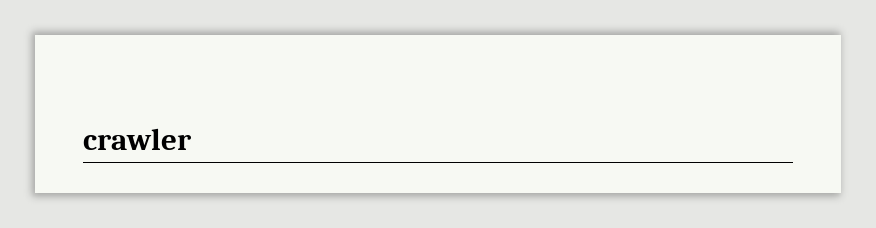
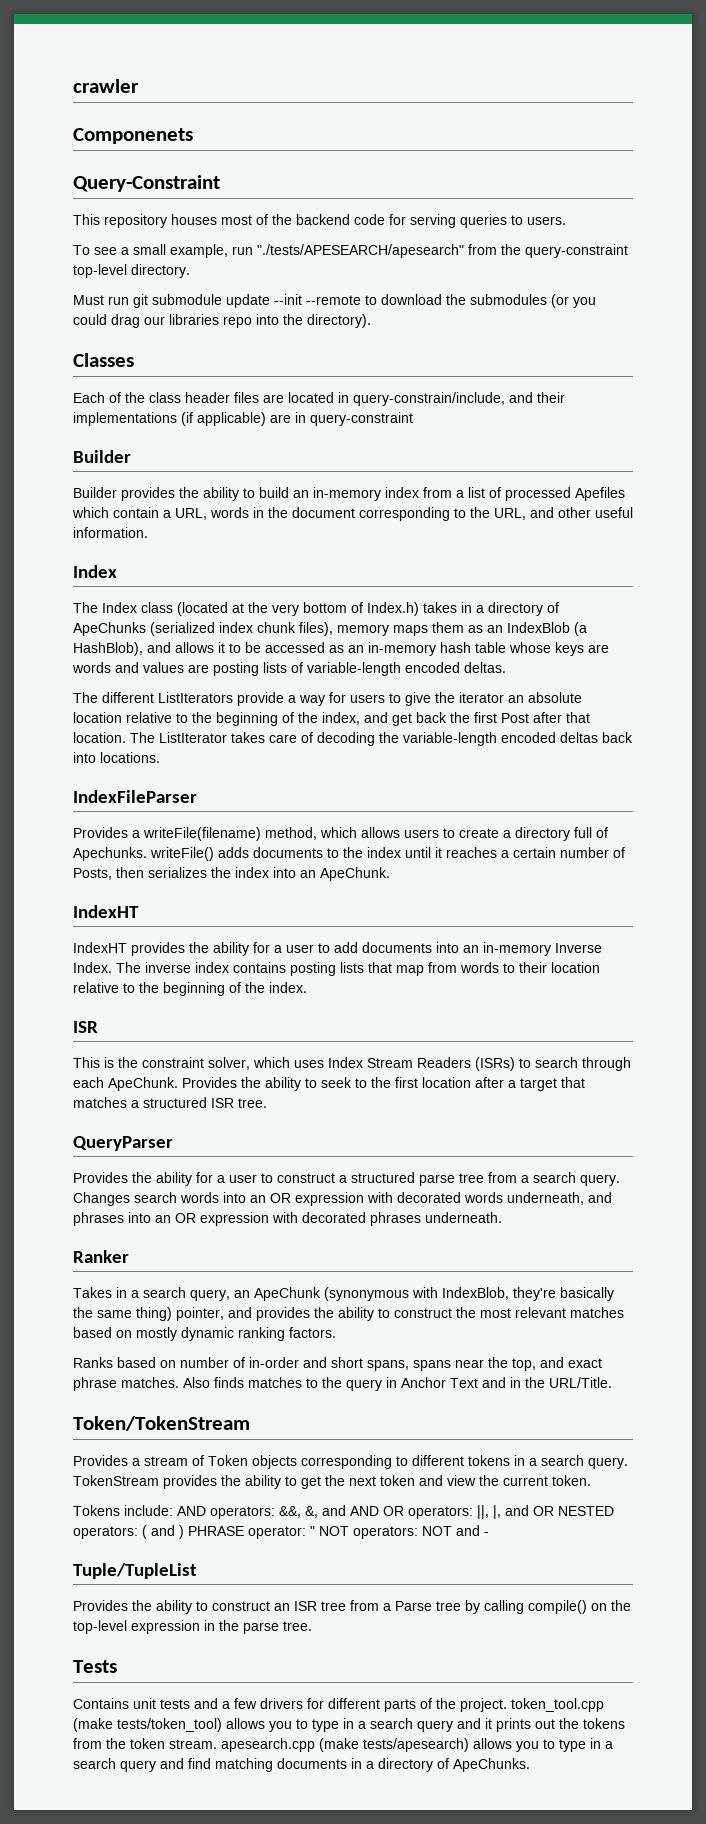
+ Componenets
+ Query-Constraint
+ This repository houses most of the backend code for serving queries to users.
+ To see a small example, run "./tests/APESEARCH/apesearch" from the query-constraint top-level directory.
+ Must run git submodule update --init --remote to download the submodules (or you could drag our libraries repo into the directory).
+ Classes
+ Each of the class header files are located in query-constrain/include, and their implementations (if applicable) are in query-constraint
+ Builder
+ Builder provides the ability to build an in-memory index from a list of processed Apefiles which contain a URL, words in the document corresponding to the URL, and other useful information.
+ Index
+ The Index class (located at the very bottom of Index.h) takes in a directory of ApeChunks (serialized index chunk files), memory maps them as an IndexBlob (a HashBlob), and allows it to be accessed as an in-memory hash table whose keys are words and values are posting lists of variable-length encoded deltas.
+ The different ListIterators provide a way for users to give the iterator an absolute location relative to the beginning of the index, and get back the first Post after that location. The ListIterator takes care of decoding the variable-length encoded deltas back into locations.
+ IndexFileParser
+ Provides a writeFile(filename) method, which allows users to create a directory full of Apechunks. writeFile() adds documents to the index until it reaches a certain number of Posts, then serializes the index into an ApeChunk.
+ IndexHT
+ IndexHT provides the ability for a user to add documents into an in-memory Inverse Index. The inverse index contains posting lists that map from words to their location relative to the beginning of the index.
+ ISR
+ This is the constraint solver, which uses Index Stream Readers (ISRs) to search through each ApeChunk. Provides the ability to seek to the first location after a target that matches a structured ISR tree.
+ QueryParser
+ Provides the ability for a user to construct a structured parse tree from a search query. Changes search words into an OR expression with decorated words underneath, and phrases into an OR expression with decorated phrases underneath.
+ Ranker
+ Takes in a search query, an ApeChunk (synonymous with IndexBlob, they're basically the same thing) pointer, and provides the ability to construct the most relevant matches based on mostly dynamic ranking factors.
+ Ranks based on number of in-order and short spans, spans near the top, and exact phrase matches. Also finds matches to the query in Anchor Text and in the URL/Title.
+ Token/TokenStream
+ Provides a stream of Token objects corresponding to different tokens in a search query. TokenStream provides the ability to get the next token and view the current token.
+ Tokens include: AND operators: &&, &, and AND OR operators: ||, |, and OR NESTED operators: ( and ) PHRASE operator: " NOT operators: NOT and -
+ Tuple/TupleList
+ Provides the ability to construct an ISR tree from a Parse tree by calling compile() on the top-level expression in the parse tree.
+ Tests
+ Contains unit tests and a few drivers for different parts of the project. token_tool.cpp (make tests/token_tool) allows you to type in a search query and it prints out the tokens from the token stream. apesearch.cpp (make tests/apesearch) allows you to type in a search query and find matching documents in a directory of ApeChunks.

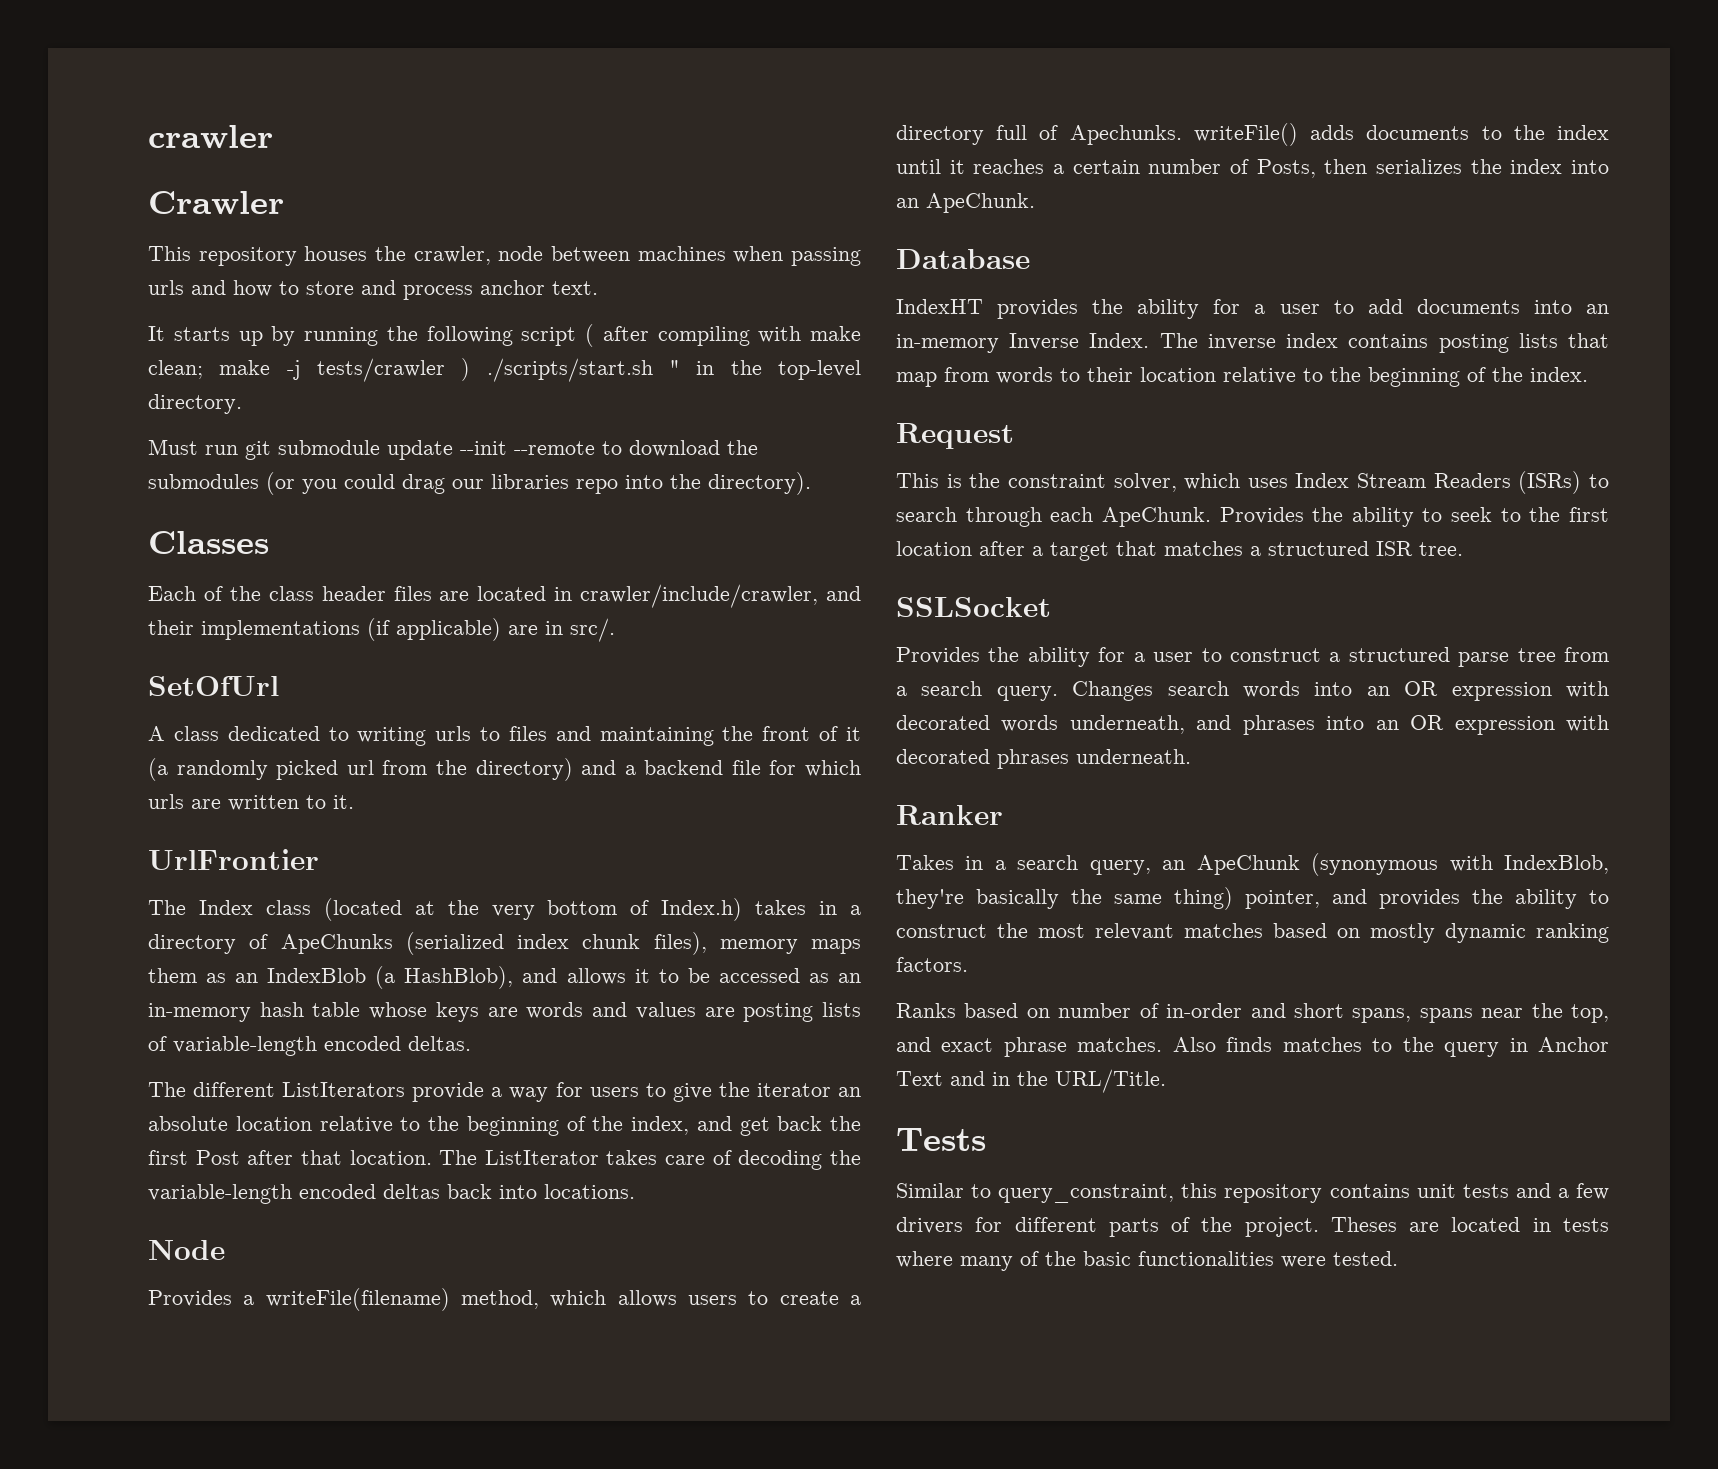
- Componenets
- Query-Constraint
+ Crawler
- This repository houses most of the backend code for serving queries to users.
- To see a small example, run "./tests/APESEARCH/apesearch" from the query-constraint top-level directory.
+ This repository houses the crawler, node between machines when passing urls and how to store and process anchor text.
+ It starts up by running the following script ( after compiling with make clean; make -j tests/crawler ) ./scripts/start.sh " in the top-level directory.
- Each of the class header files are located in query-constrain/include, and their implementations (if applicable) are in query-constraint
- Builder
- Builder provides the ability to build an in-memory index from a list of processed Apefiles which contain a URL, words in the document corresponding to the URL, and other useful information.
- Index
+ Each of the class header files are located in crawler/include/crawler, and their implementations (if applicable) are in src/.
+ SetOfUrl
+ A class dedicated to writing urls to files and maintaining the front of it (a randomly picked url from the directory) and a backend file for which urls are written to it.
+ UrlFrontier
- IndexFileParser
+ Node
  Provides a writeFile(filename) method, which allows users to create a directory full of Apechunks. writeFile() adds documents to the index until it reaches a certain number of Posts, then serializes the index into an ApeChunk.
- IndexHT
+ Database
  The inverse index contains posting lists that map from words to their location relative to the beginning of the index.
- ISR
+ Request
- QueryParser
+ SSLSocket
- Token/TokenStream
- Provides a stream of Token objects corresponding to different tokens in a search query. TokenStream provides the ability to get the next token and view the current token.
- Tokens include: AND operators: &&, &, and AND OR operators: ||, |, and OR NESTED operators: ( and ) PHRASE operator: " NOT operators: NOT and -
- Tuple/TupleList
- Provides the ability to construct an ISR tree from a Parse tree by calling compile() on the top-level expression in the parse tree.
  Tests
- Contains unit tests and a few drivers for different parts of the project. token_tool.cpp (make tests/token_tool) allows you to type in a search query and it prints out the tokens from the token stream. apesearch.cpp (make tests/apesearch) allows you to type in a search query and find matching documents in a directory of ApeChunks.
+ Similar to query_constraint, this repository contains unit tests and a few drivers for different parts of the project. Theses are located in tests where many of the basic functionalities were tested.

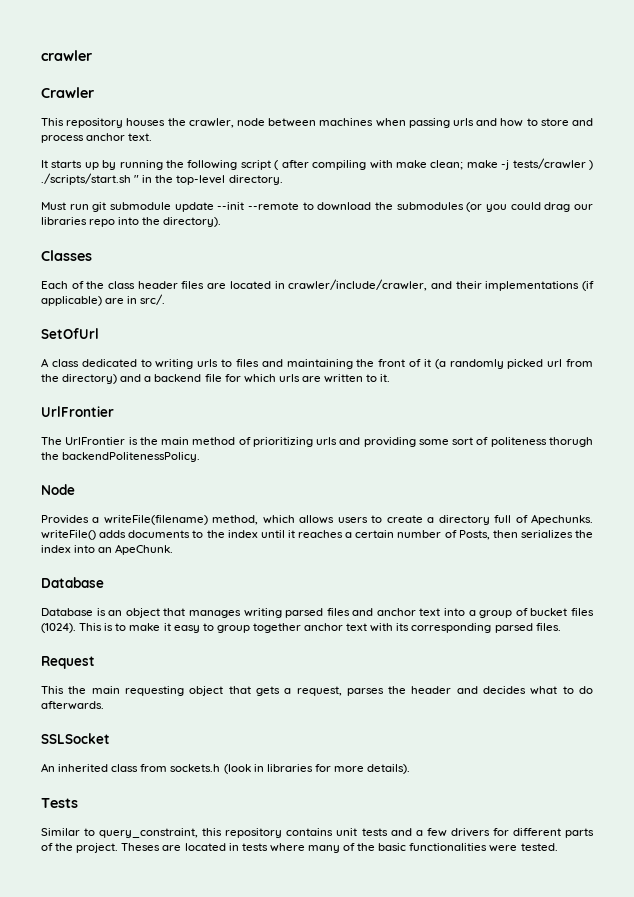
- The Index class (located at the very bottom of Index.h) takes in a directory of ApeChunks (serialized index chunk files), memory maps them as an IndexBlob (a HashBlob), and allows it to be accessed as an in-memory hash table whose keys are words and values are posting lists of variable-length encoded deltas.
- The different ListIterators provide a way for users to give the iterator an absolute location relative to the beginning of the index, and get back the first Post after that location. The ListIterator takes care of decoding the variable-length encoded deltas back into locations.
+ The UrlFrontier is the main method of prioritizing urls and providing some sort of politeness thorugh the backendPolitenessPolicy.
- IndexHT provides the ability for a user to add documents into an in-memory Inverse Index. The inverse index contains posting lists that map from words to their location relative to the beginning of the index.
+ Database is an object that manages writing parsed files and anchor text into a group of bucket files (1024). This is to make it easy to group together anchor text with its corresponding parsed files.
  Request
- This is the constraint solver, which uses Index Stream Readers (ISRs) to search through each ApeChunk. Provides the ability to seek to the first location after a target that matches a structured ISR tree.
+ This the main requesting object that gets a request, parses the header and decides what to do afterwards.
  SSLSocket
- Provides the ability for a user to construct a structured parse tree from a search query. Changes search words into an OR expression with decorated words underneath, and phrases into an OR expression with decorated phrases underneath.
- Ranker
- Takes in a search query, an ApeChunk (synonymous with IndexBlob, they're basically the same thing) pointer, and provides the ability to construct the most relevant matches based on mostly dynamic ranking factors.
- Ranks based on number of in-order and short spans, spans near the top, and exact phrase matches. Also finds matches to the query in Anchor Text and in the URL/Title.
+ An inherited class from sockets.h (look in libraries for more details).

